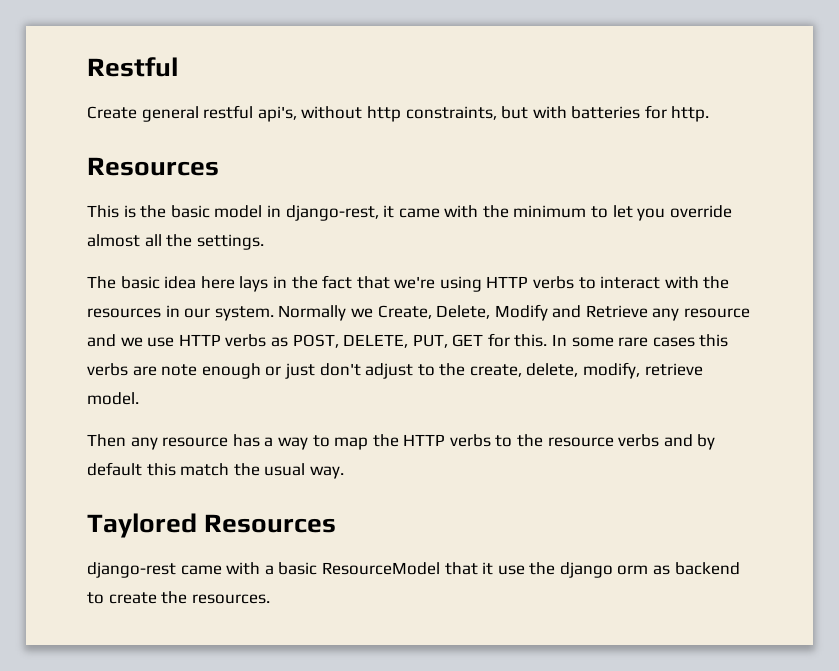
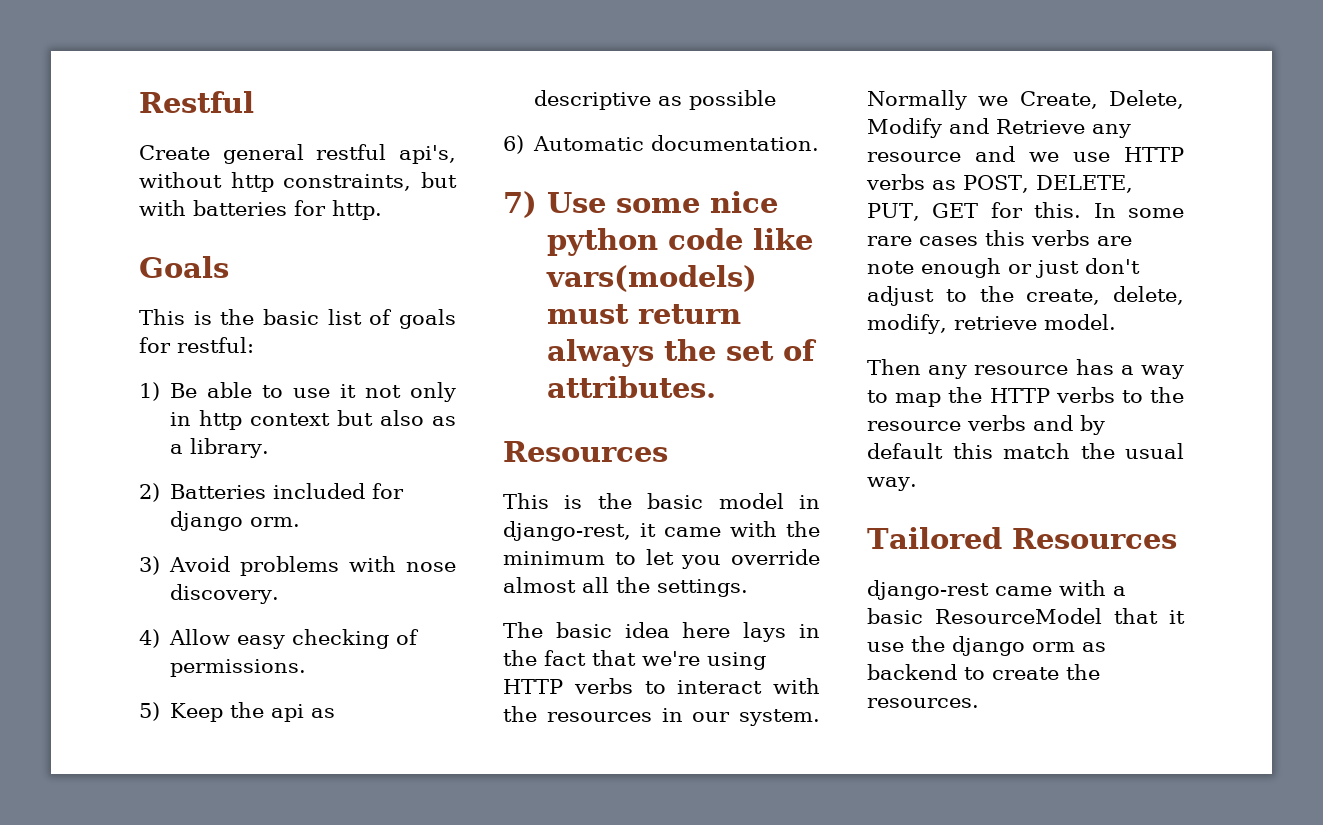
+ Goals
+ This is the basic list of goals for restful:
+ 1) Be able to use it not only in http context but also as a library.
+ 2) Batteries included for django orm.
+ 3) Avoid problems with nose discovery.
+ 4) Allow easy checking of permissions.
+ 5) Keep the api as descriptive as possible
+ 6) Automatic documentation.
+ 7) Use some nice python code like vars(models) must return always the set of attributes.
- Taylored Resources
+ Tailored Resources

